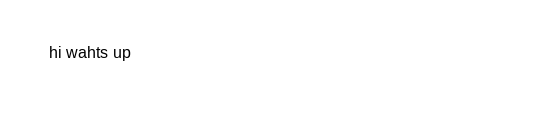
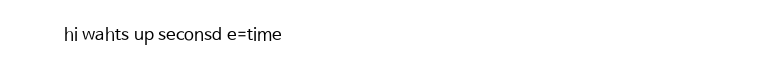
- hi wahts up
+ hi wahts up seconsd e=time

